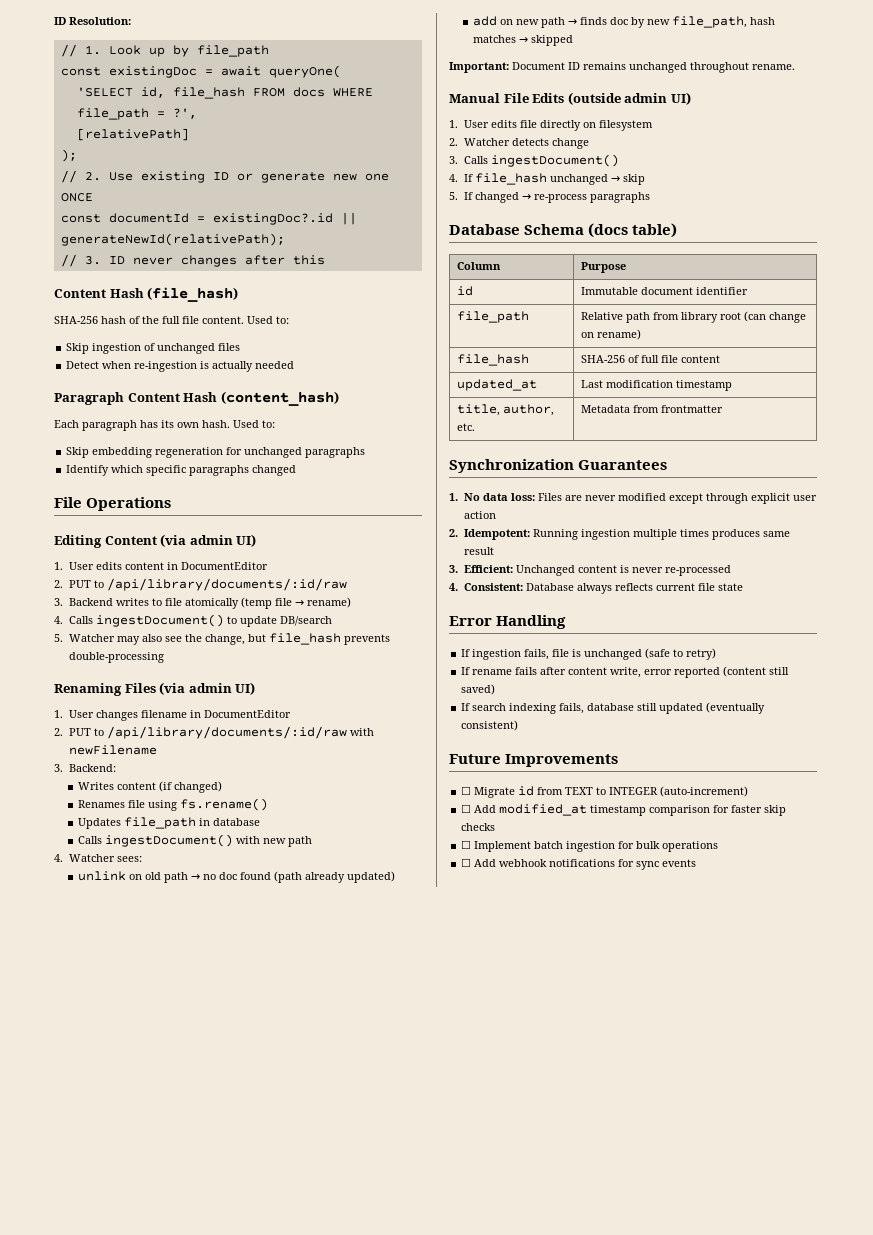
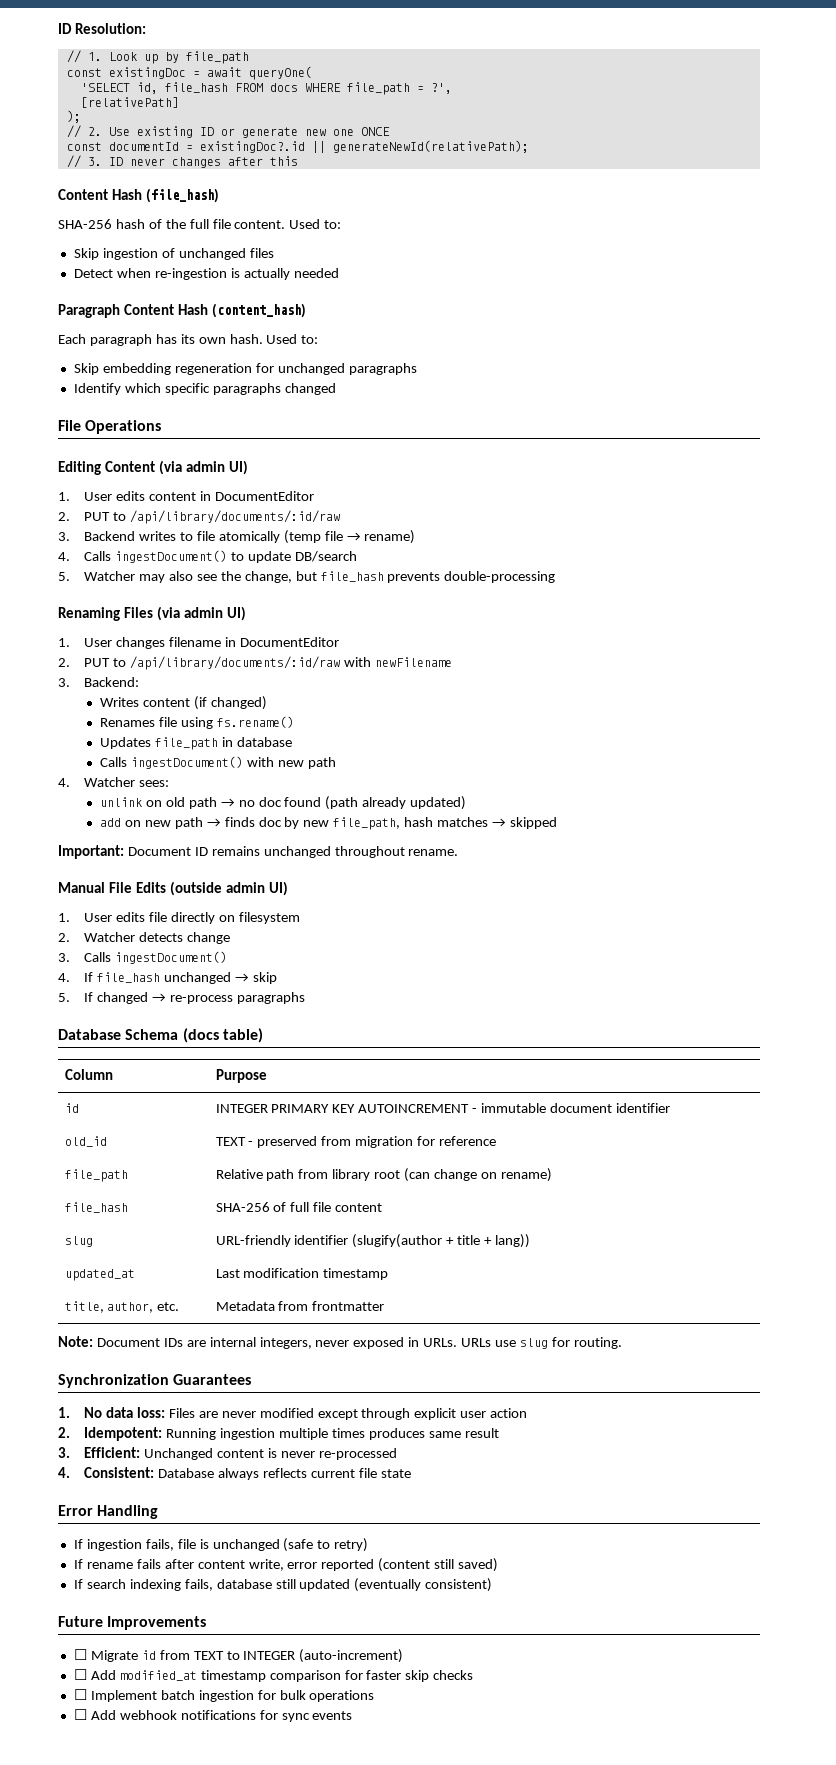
- id | Immutable document identifier
+ id | INTEGER PRIMARY KEY AUTOINCREMENT - immutable document identifier
+ old_id | TEXT - preserved from migration for reference
+ slug | URL-friendly identifier (slugify(author + title + lang))
+ Note: Document IDs are internal integers, never exposed in URLs. URLs use slug for routing.

